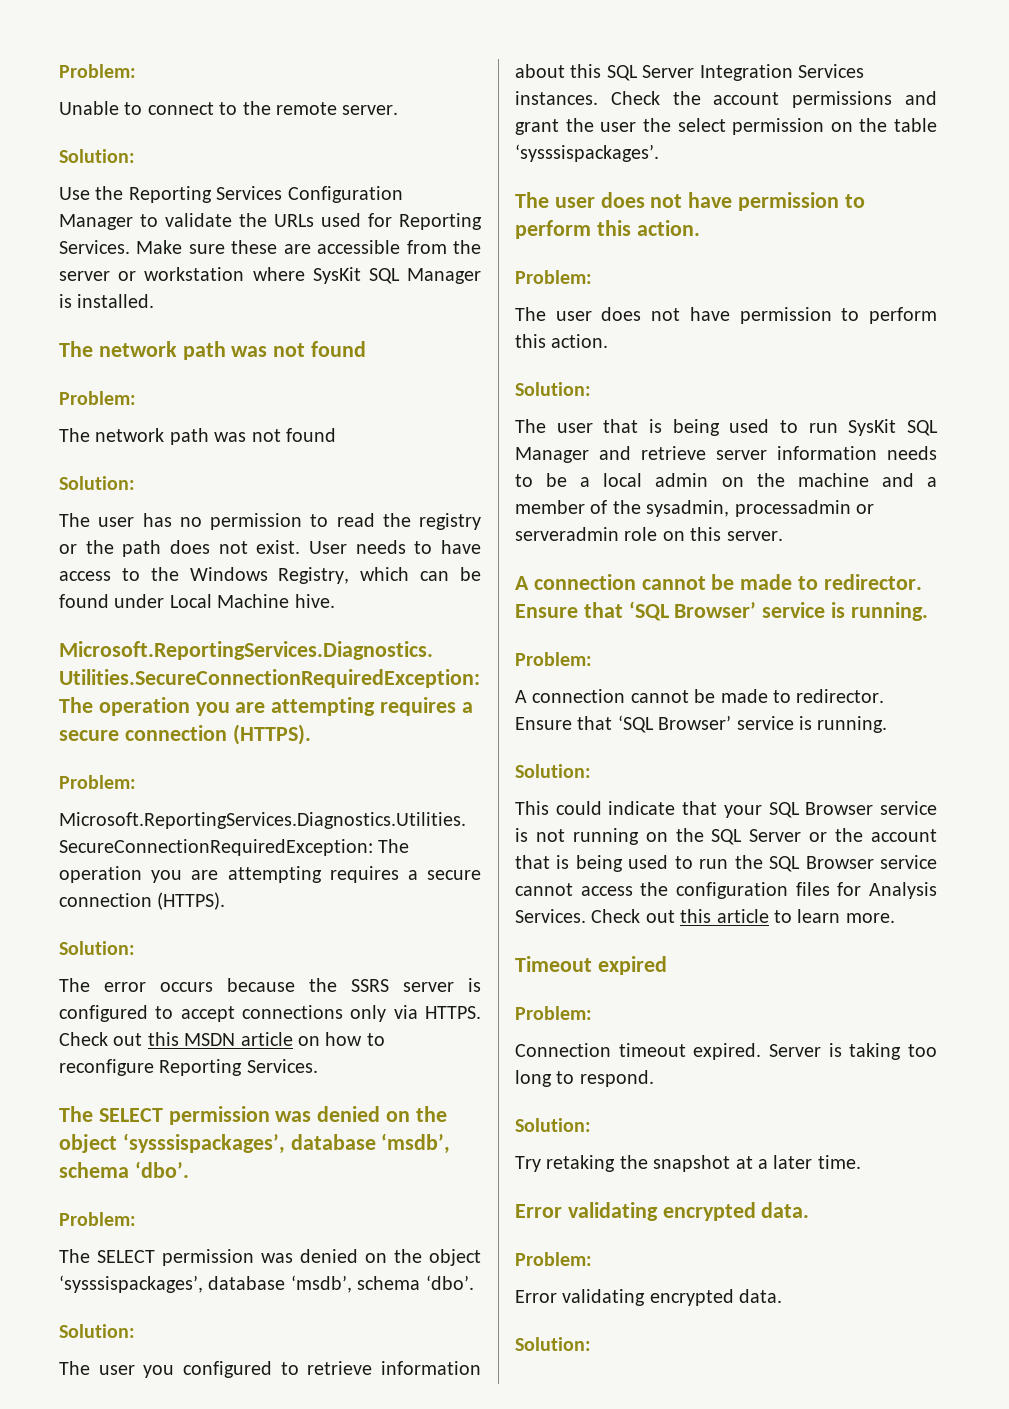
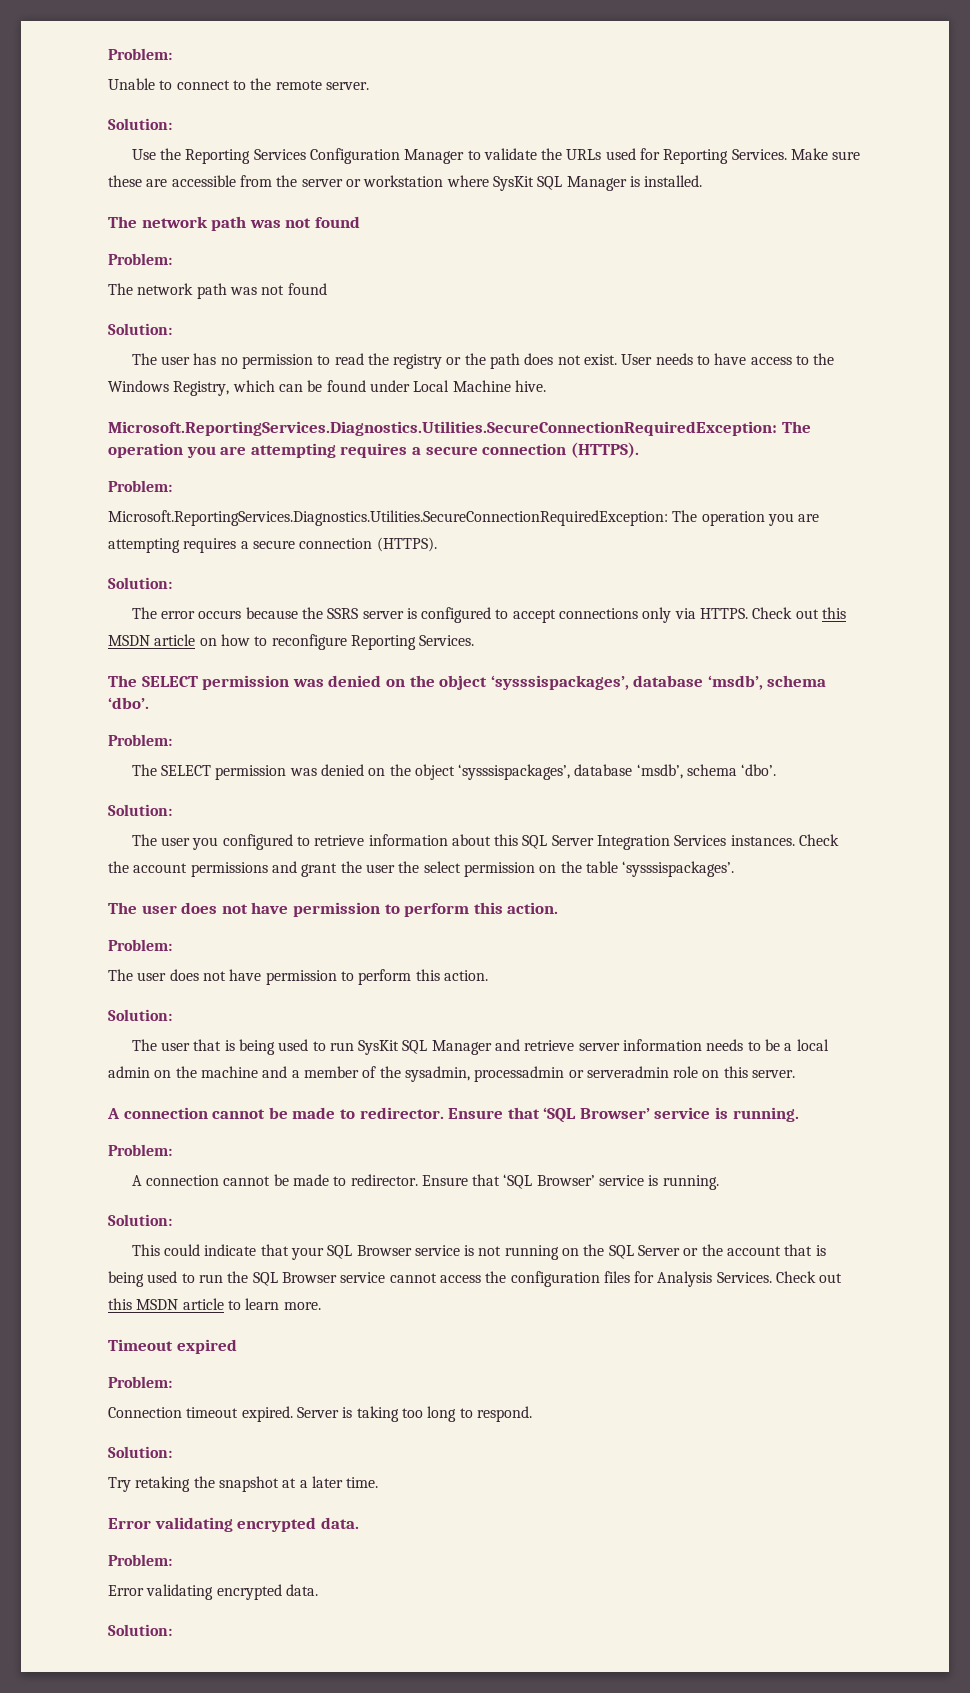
- Check out this article to learn more.
+ Check out this MSDN article to learn more.

